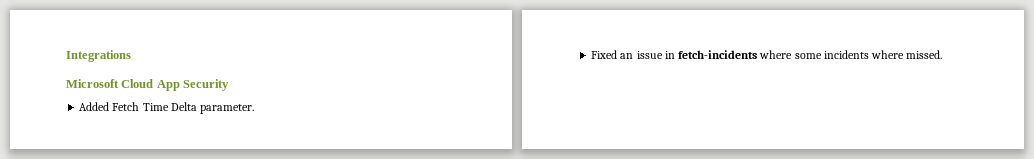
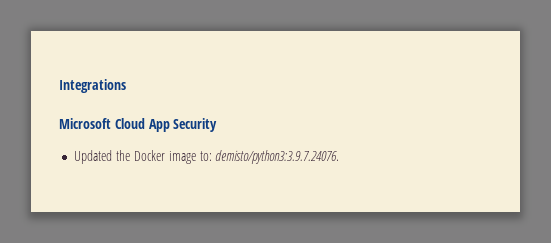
- Added Fetch Time Delta parameter.
- Fixed an issue in fetch-incidents where some incidents where missed.
+ Updated the Docker image to: demisto/python3:3.9.7.24076.

